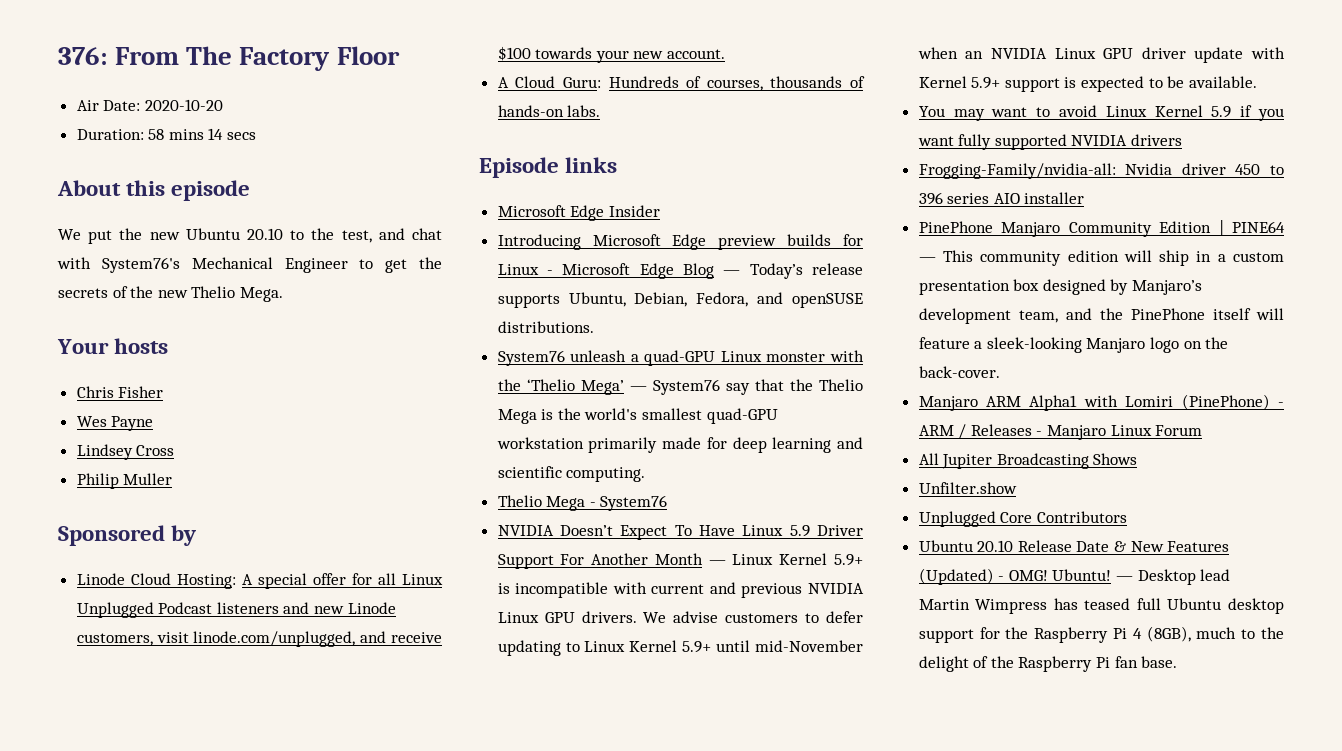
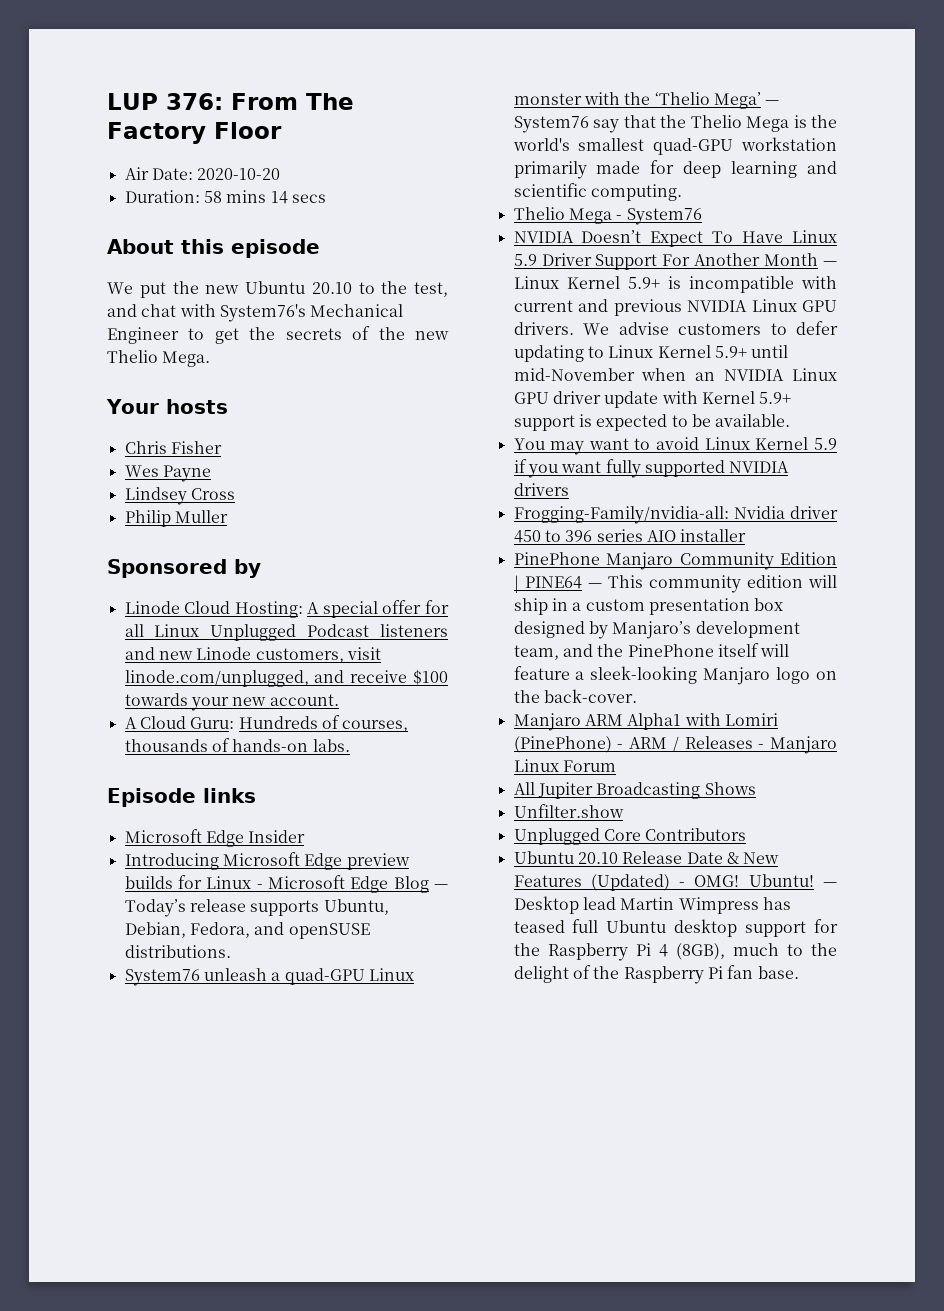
- 376: From The Factory Floor
+ LUP 376: From The Factory Floor

